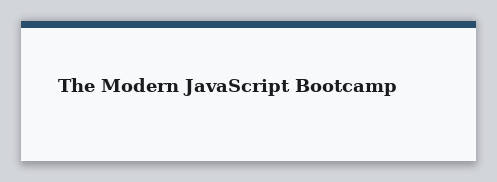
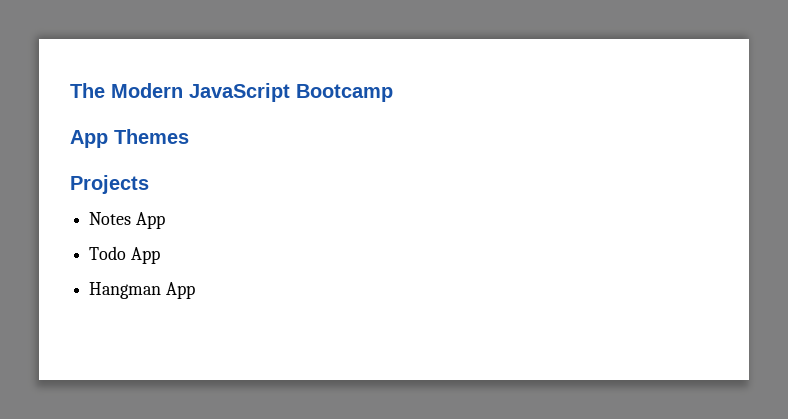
+ App Themes
+ Projects
+ Notes App
+ Todo App
+ Hangman App

